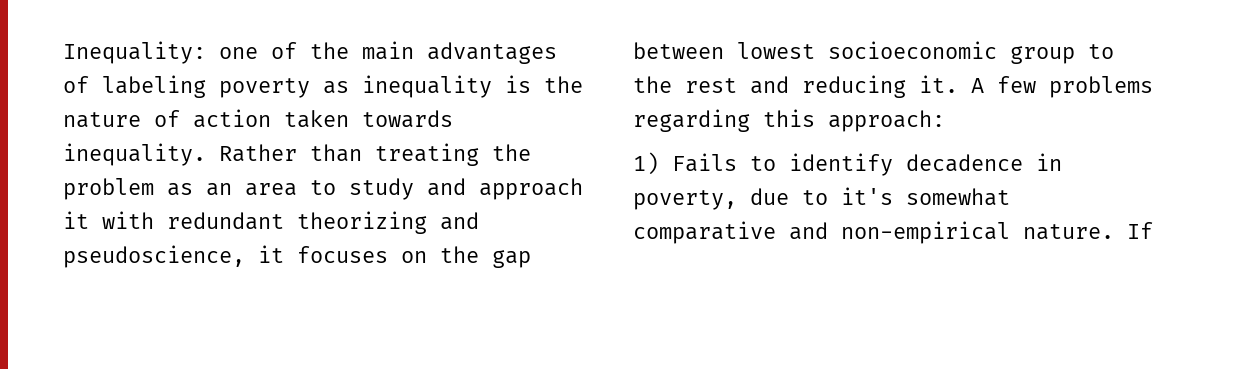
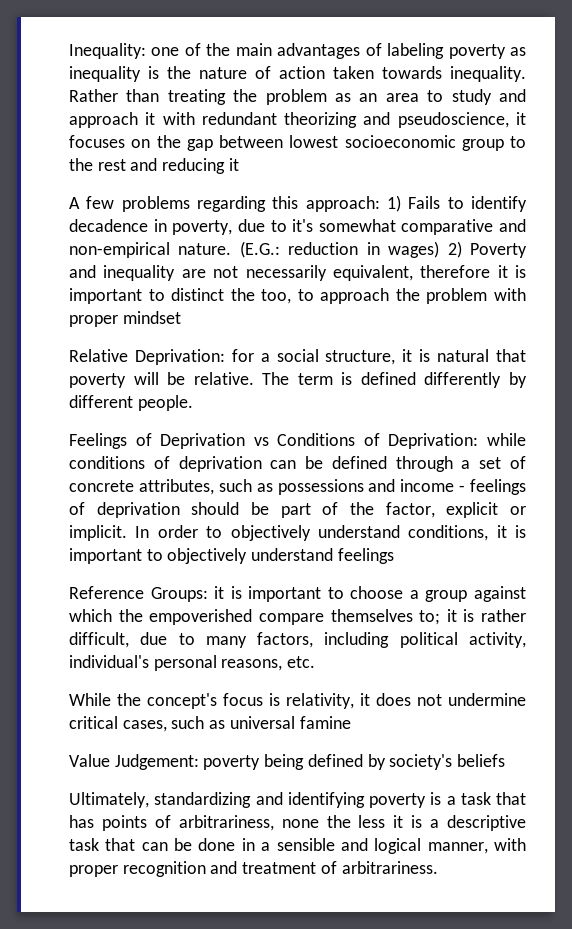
- Rather than treating the problem as an area to study and approach it with redundant theorizing and pseudoscience, it focuses on the gap between lowest socioeconomic group to the rest and reducing it. A few problems regarding this approach:
- 1) Fails to identify decadence in poverty, due to it's somewhat comparative and non-empirical nature.
+ Rather than treating the problem as an area to study and approach it with redundant theorizing and pseudoscience, it focuses on the gap between lowest socioeconomic group to the rest and reducing it
+ A few problems regarding this approach: 1) Fails to identify decadence in poverty, due to it's somewhat comparative and non-empirical nature.
- If
+ (E.G.: reduction in wages) 2) Poverty and inequality are not necessarily equivalent, therefore it is important to distinct the too, to approach the problem with proper mindset
+ Relative Deprivation: for a social structure, it is natural that poverty will be relative. The term is defined differently by different people.
+ Feelings of Deprivation vs Conditions of Deprivation: while conditions of deprivation can be defined through a set of concrete attributes, such as possessions and income - feelings of deprivation should be part of the factor, explicit or implicit. In order to objectively understand conditions, it is important to objectively understand feelings
+ Reference Groups: it is important to choose a group against which the empoverished compare themselves to; it is rather difficult, due to many factors, including political activity, individual's personal reasons, etc.
+ While the concept's focus is relativity, it does not undermine critical cases, such as universal famine
+ Value Judgement: poverty being defined by society's beliefs
+ Ultimately, standardizing and identifying poverty is a task that has points of arbitrariness, none the less it is a descriptive task that can be done in a sensible and logical manner, with proper recognition and treatment of arbitrariness.

